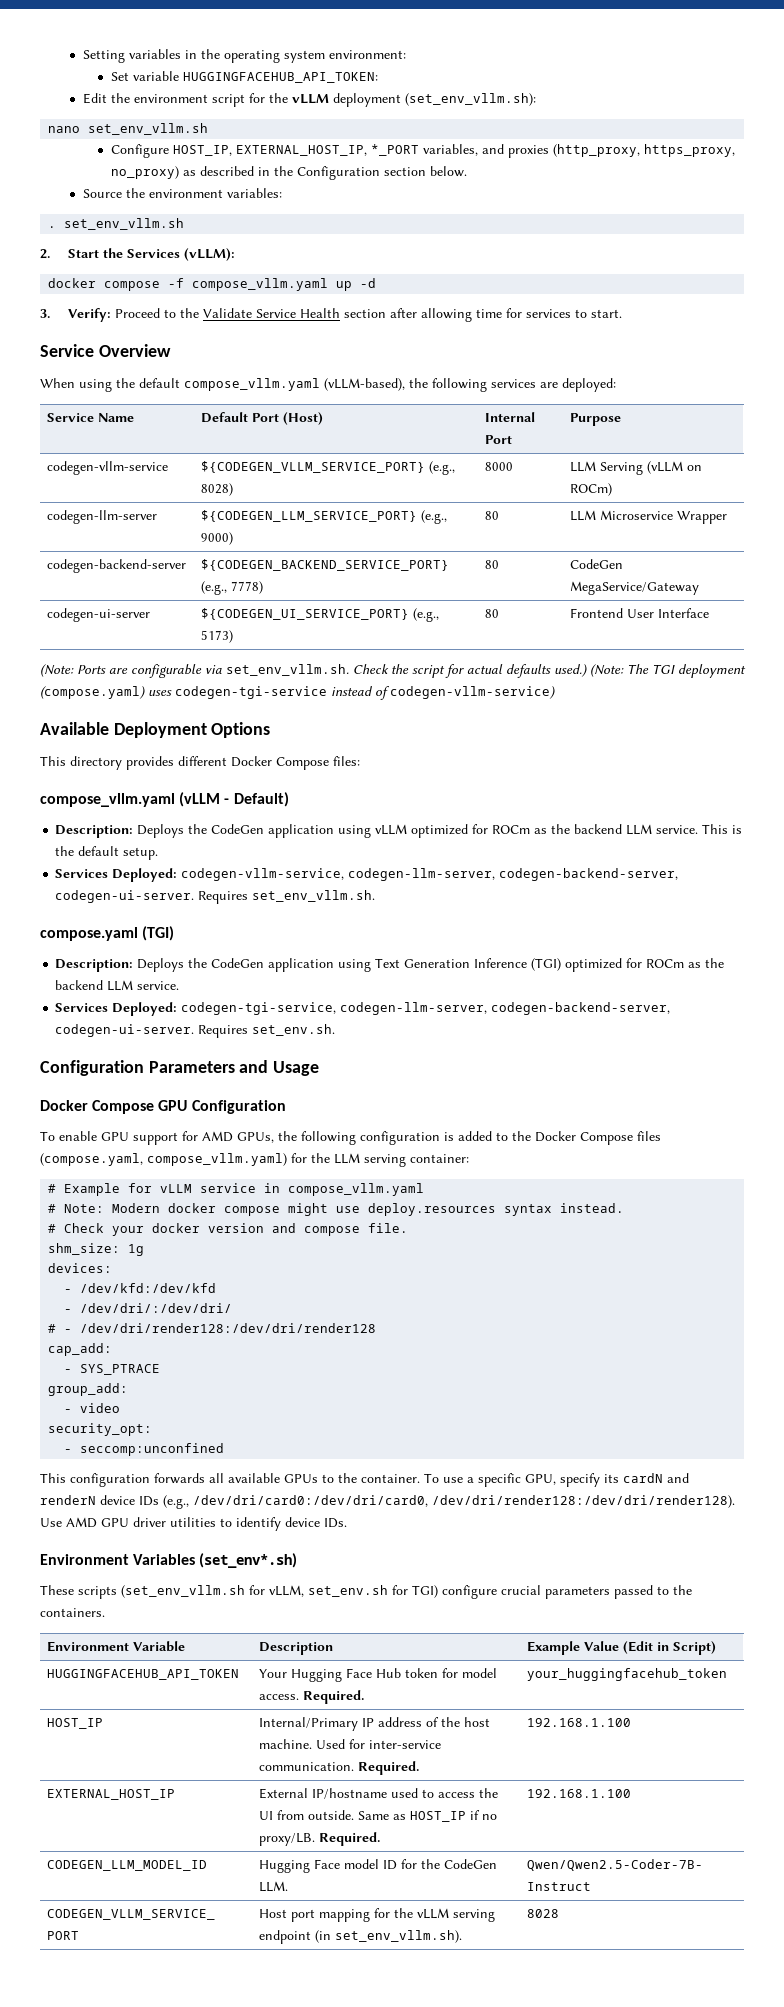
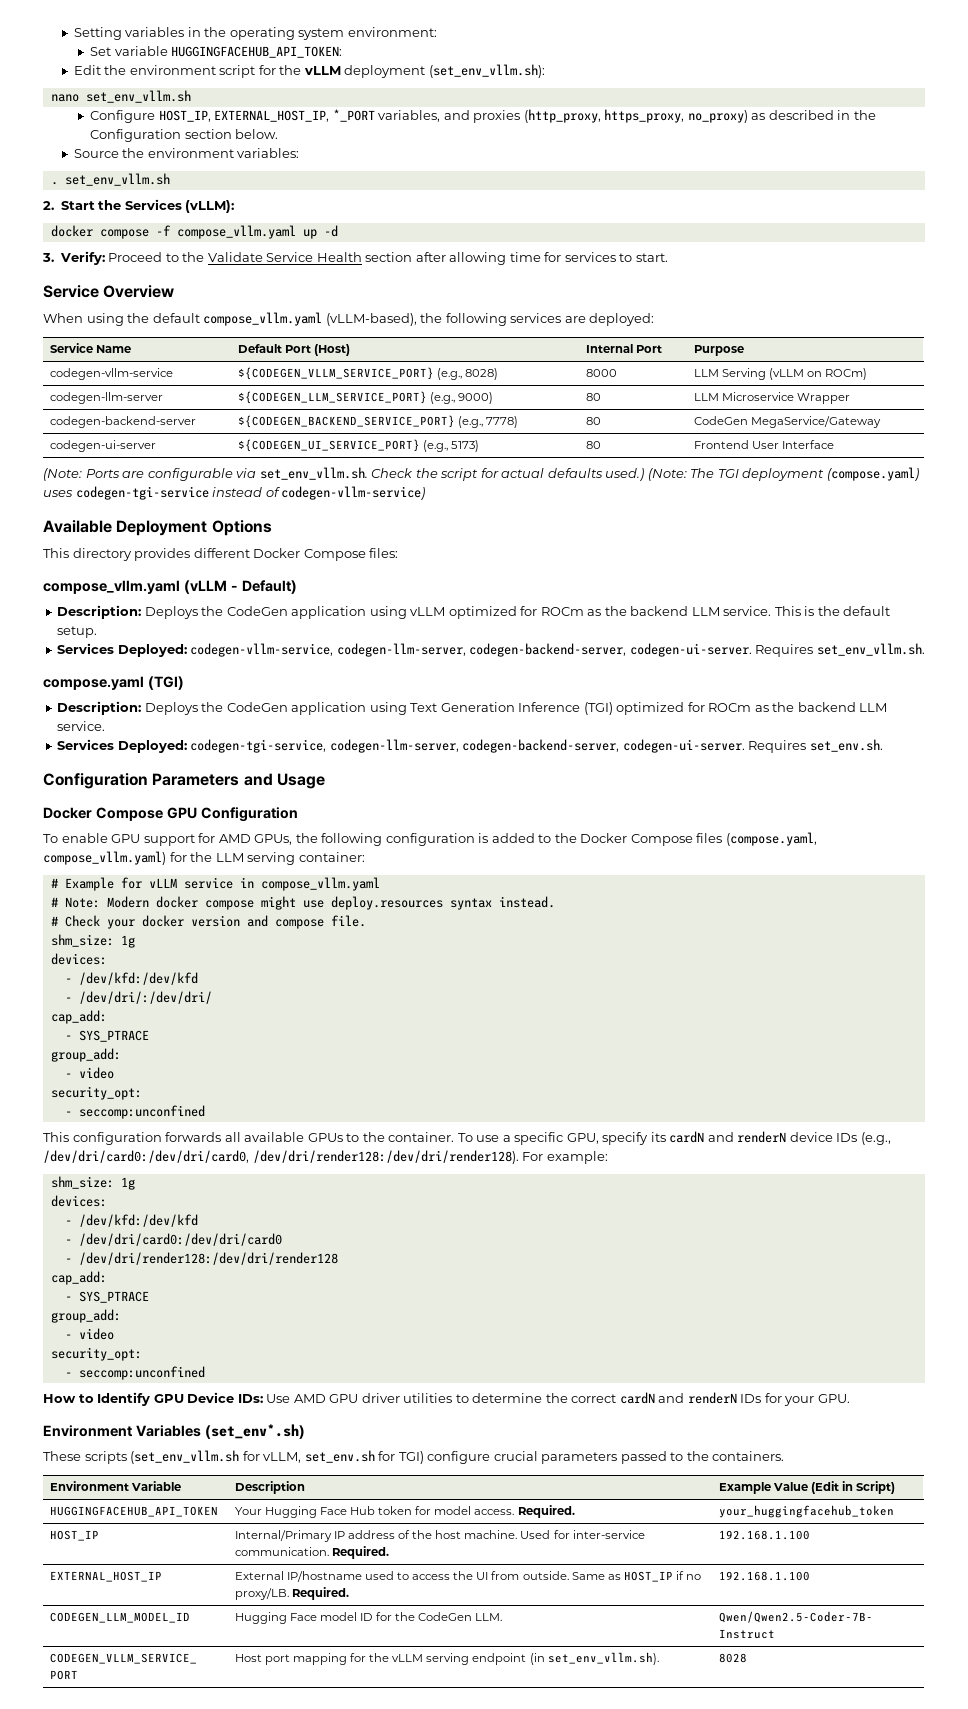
- # - /dev/dri/render128:/dev/dri/render128
- Use AMD GPU driver utilities to identify device IDs.
+ For example:
+ shm_size: 1g
+ devices:
+ - /dev/kfd:/dev/kfd
+ - /dev/dri/card0:/dev/dri/card0
+ - /dev/dri/render128:/dev/dri/render128
+ cap_add:
+ - SYS_PTRACE
+ group_add:
+ - video
+ security_opt:
+ - seccomp:unconfined
+ How to Identify GPU Device IDs: Use AMD GPU driver utilities to determine the correct cardN and renderN IDs for your GPU.

